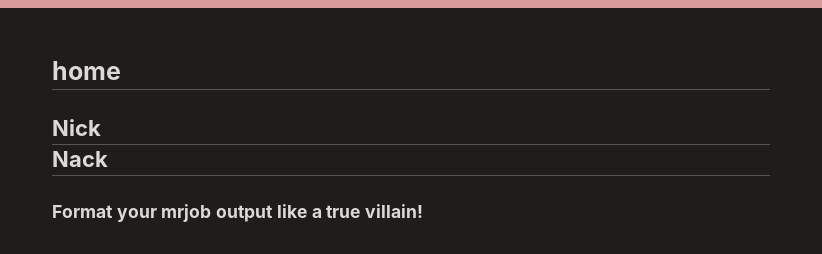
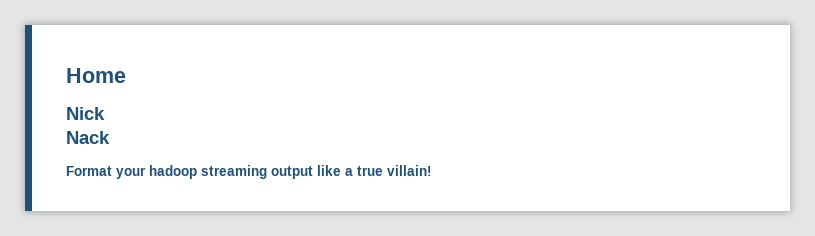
- home
+ Home
- Format your mrjob output like a true villain!
+ Format your hadoop streaming output like a true villain!

